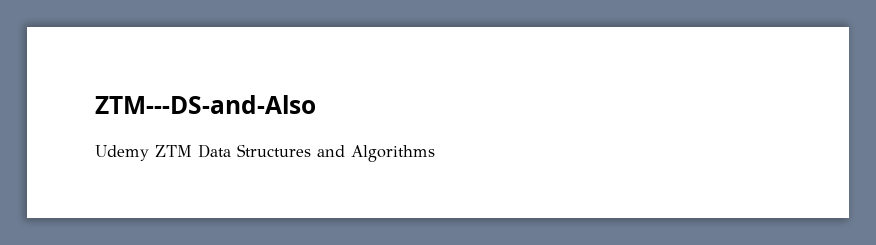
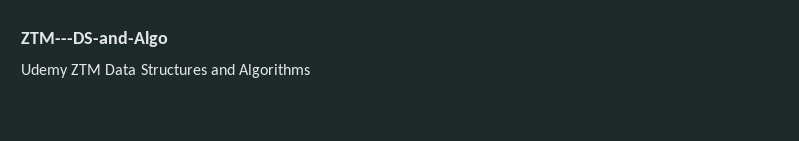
- ZTM---DS-and-Also
+ ZTM---DS-and-Algo

